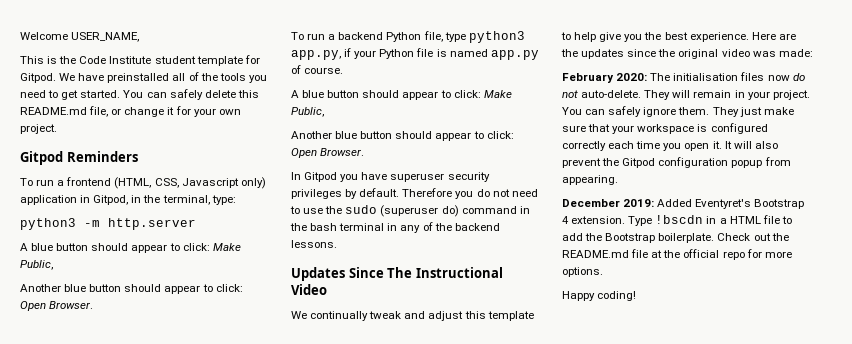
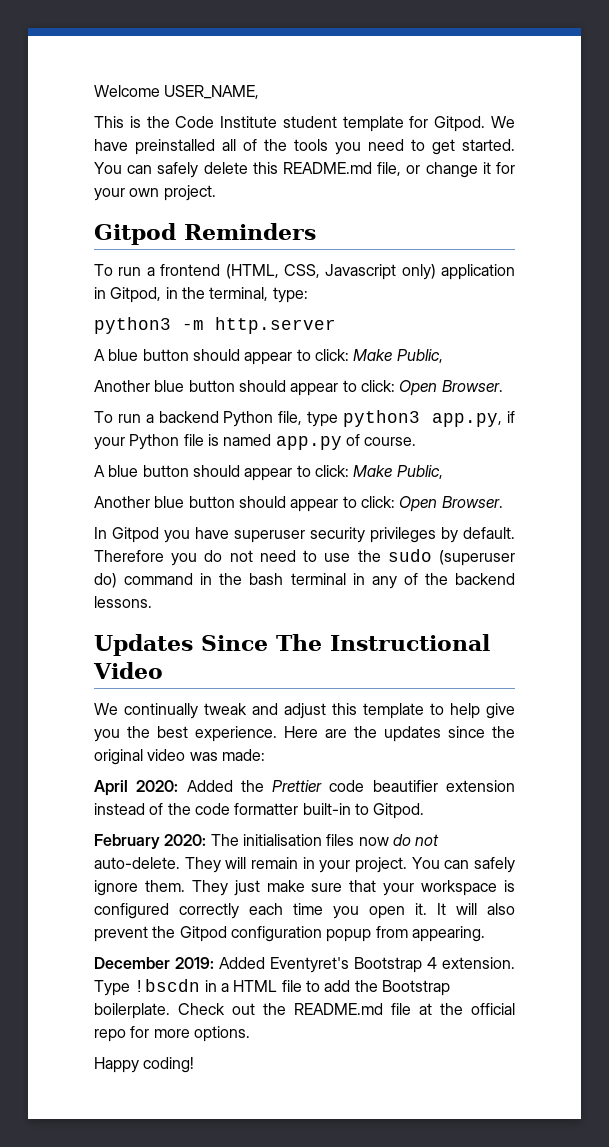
+ April 2020: Added the Prettier code beautifier extension instead of the code formatter built-in to Gitpod.

